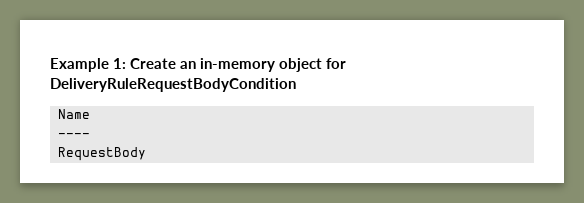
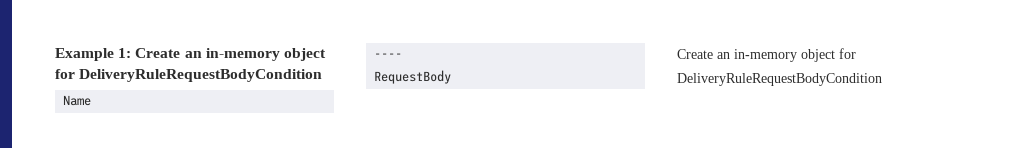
  RequestBody
+ Create an in-memory object for DeliveryRuleRequestBodyCondition

